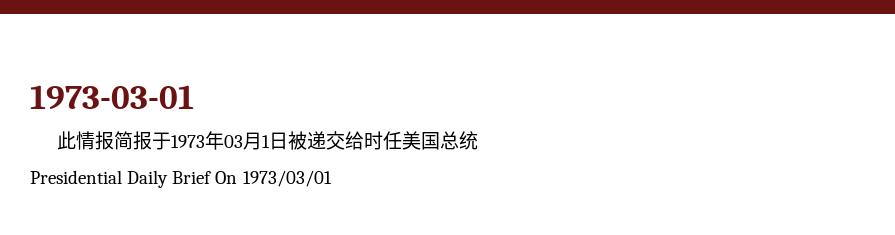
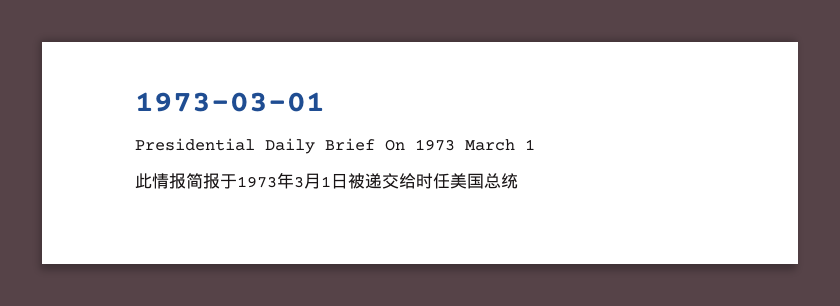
+ Presidential Daily Brief On 1973 March 1
- 此情报简报于1973年03月1日被递交给时任美国总统
+ 此情报简报于1973年3月1日被递交给时任美国总统
- Presidential Daily Brief On 1973/03/01

